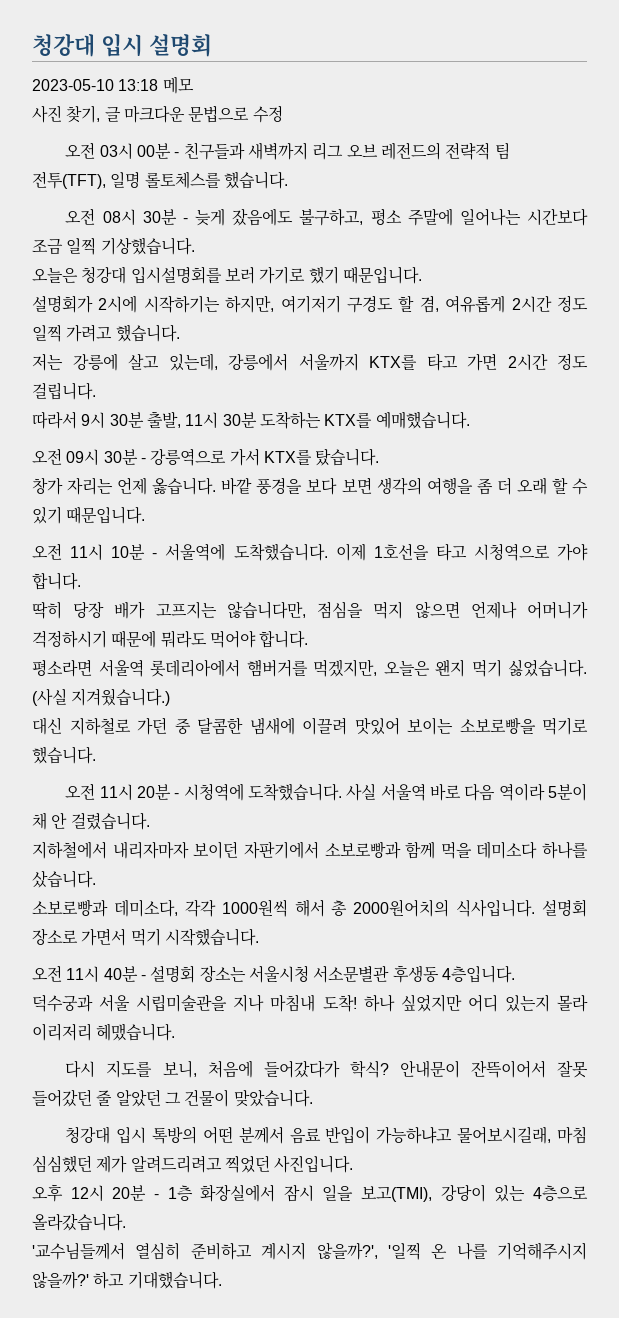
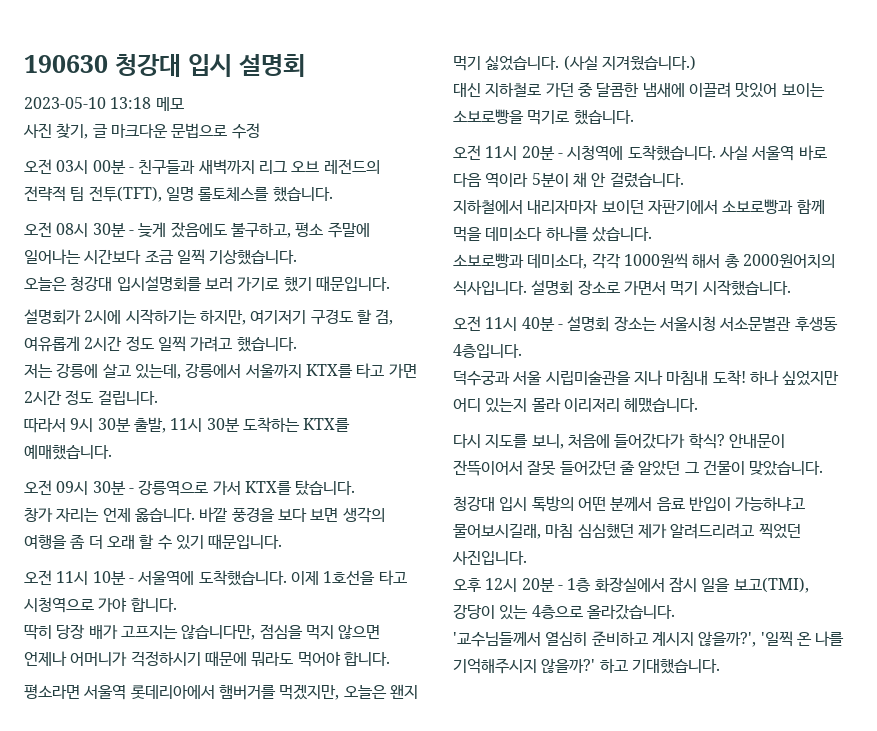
- 청강대 입시 설명회
+ 190630 청강대 입시 설명회

